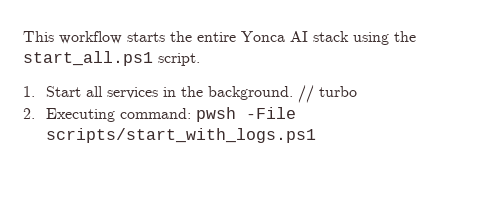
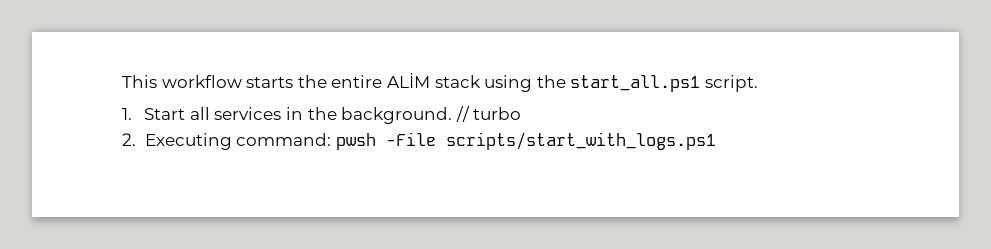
- This workflow starts the entire Yonca AI stack using the start_all.ps1 script.
+ This workflow starts the entire ALİM stack using the start_all.ps1 script.

